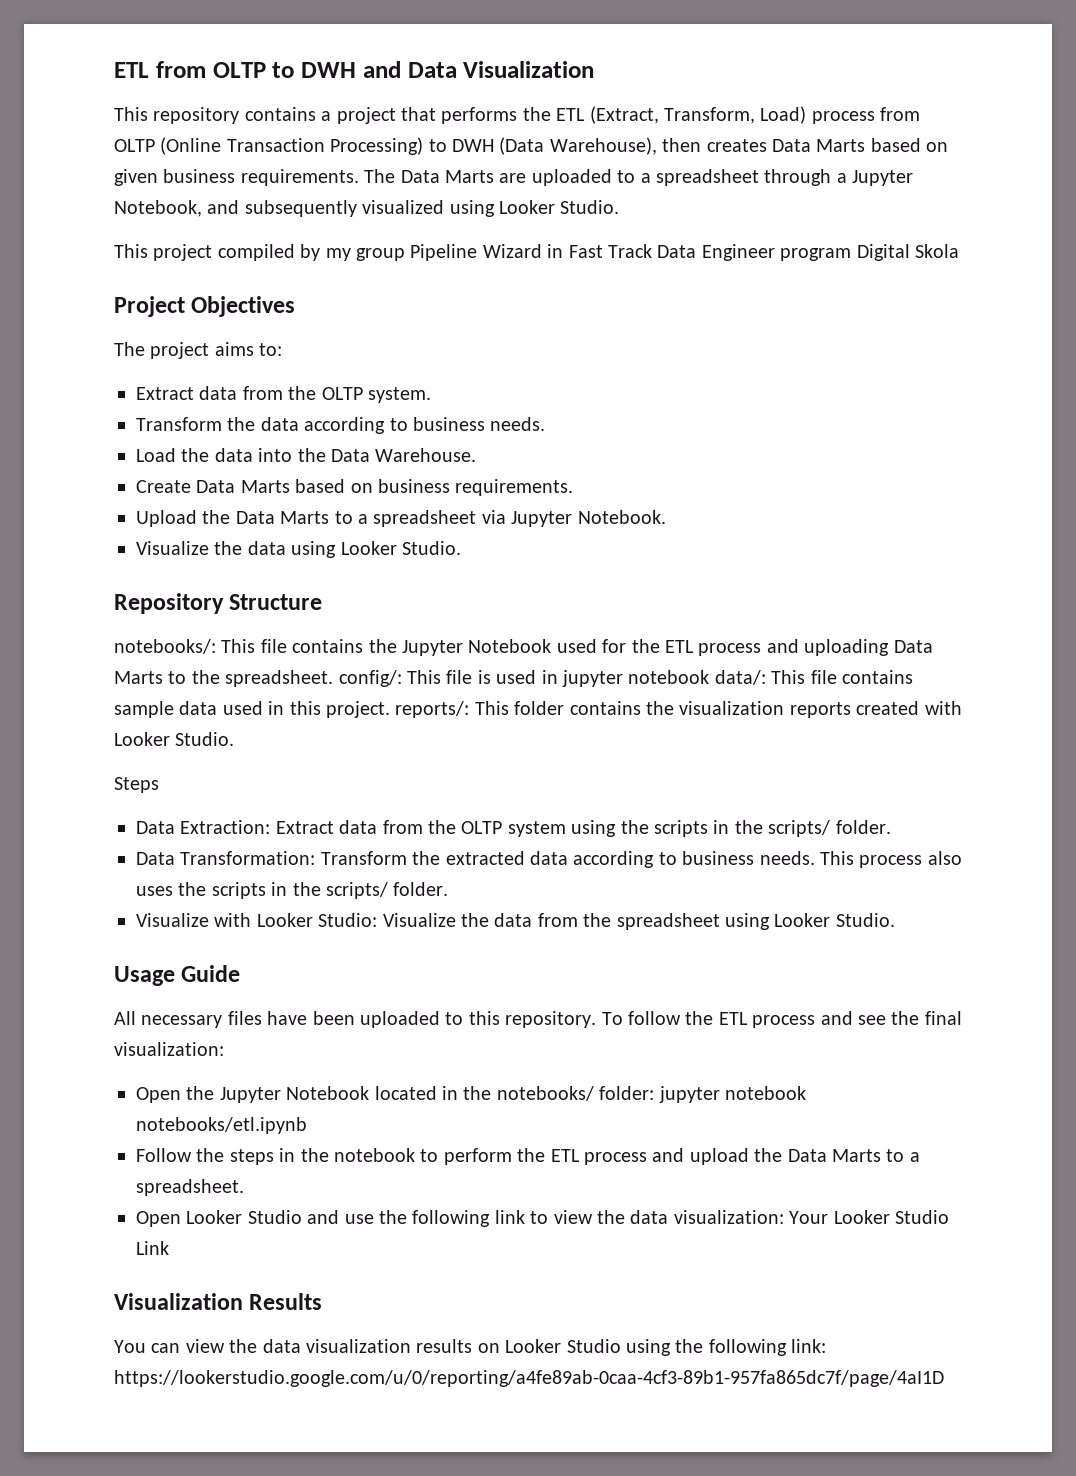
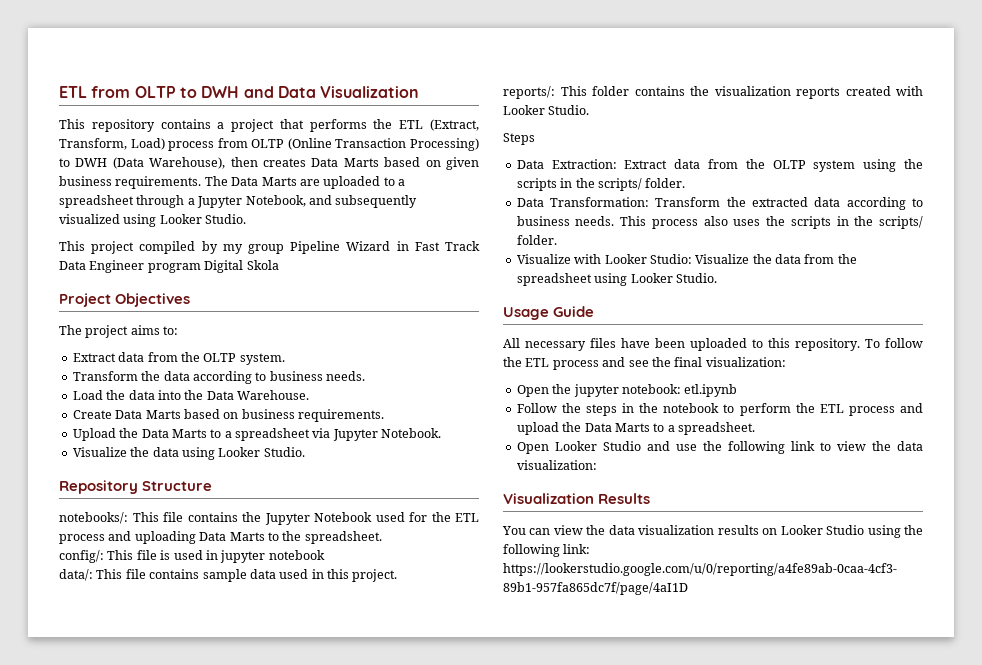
- notebooks/: This file contains the Jupyter Notebook used for the ETL process and uploading Data Marts to the spreadsheet. config/: This file is used in jupyter notebook data/: This file contains sample data used in this project. reports/: This folder contains the visualization reports created with Looker Studio.
+ notebooks/: This file contains the Jupyter Notebook used for the ETL process and uploading Data Marts to the spreadsheet.
+ config/: This file is used in jupyter notebook
+ data/: This file contains sample data used in this project.
+ reports/: This folder contains the visualization reports created with Looker Studio.
- Open the Jupyter Notebook located in the notebooks/ folder: jupyter notebook notebooks/etl.ipynb
+ Open the jupyter notebook: etl.ipynb
- Open Looker Studio and use the following link to view the data visualization: Your Looker Studio Link
+ Open Looker Studio and use the following link to view the data visualization:

